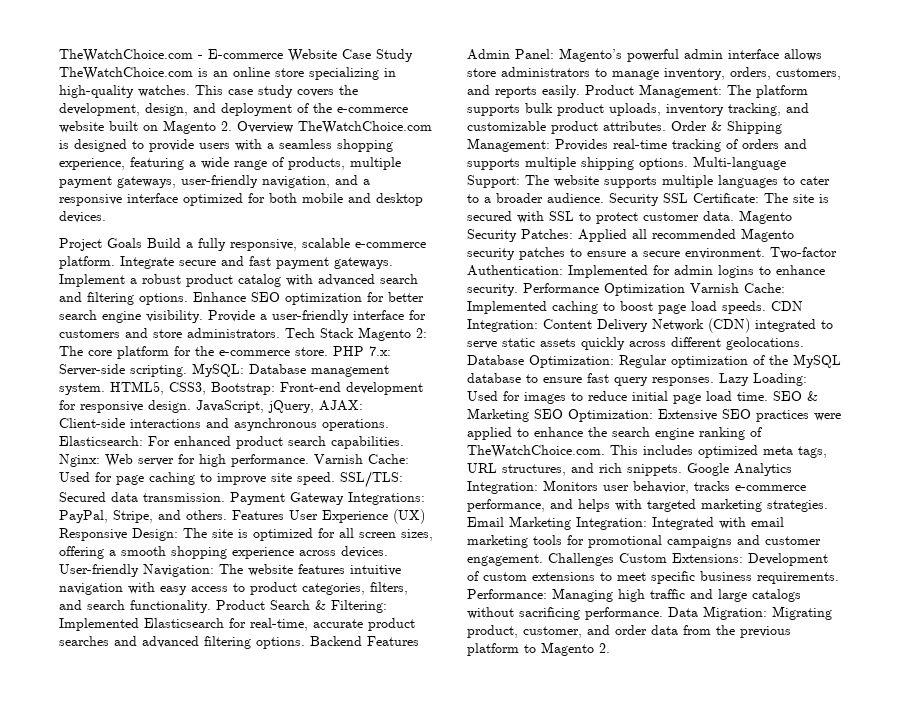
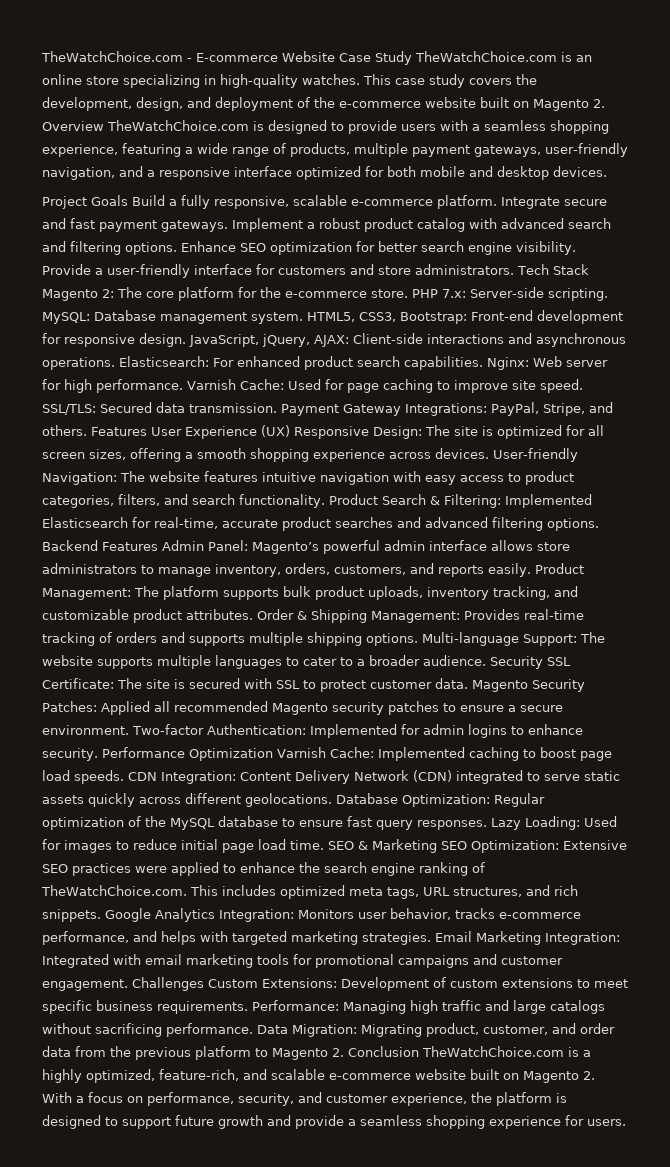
- Data Migration: Migrating product, customer, and order data from the previous platform to Magento 2.
+ Data Migration: Migrating product, customer, and order data from the previous platform to Magento 2. Conclusion TheWatchChoice.com is a highly optimized, feature-rich, and scalable e-commerce website built on Magento 2. With a focus on performance, security, and customer experience, the platform is designed to support future growth and provide a seamless shopping experience for users.

